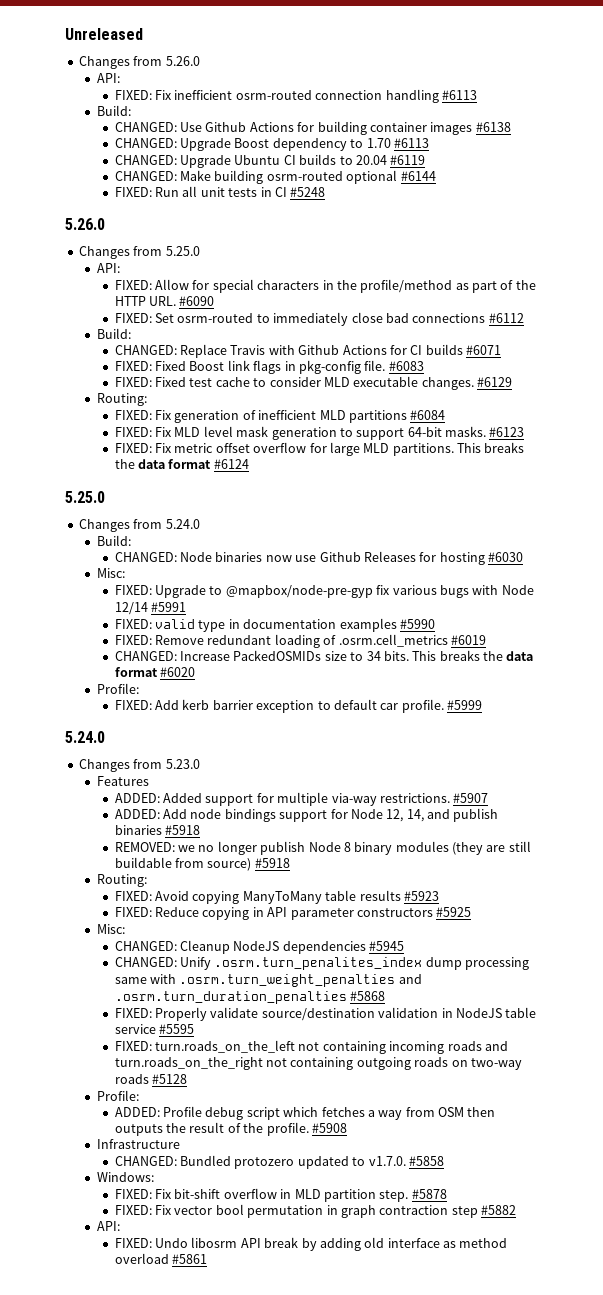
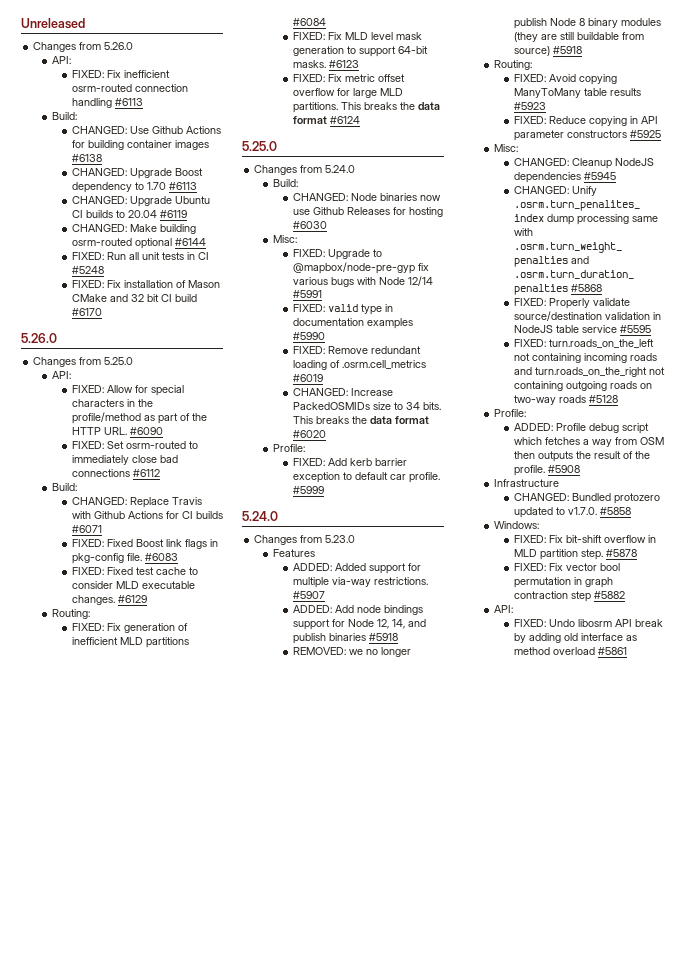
+ FIXED: Fix installation of Mason CMake and 32 bit CI build #6170

